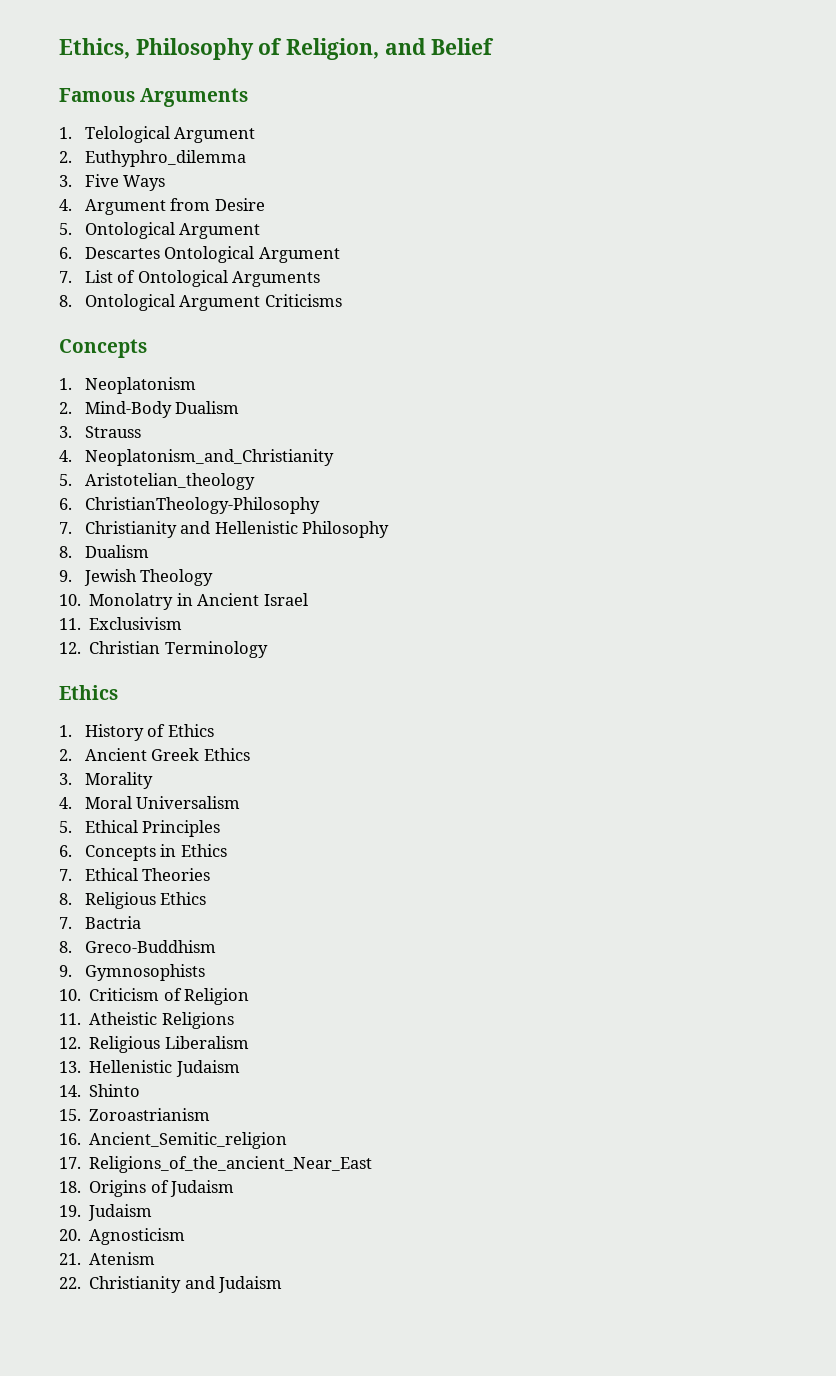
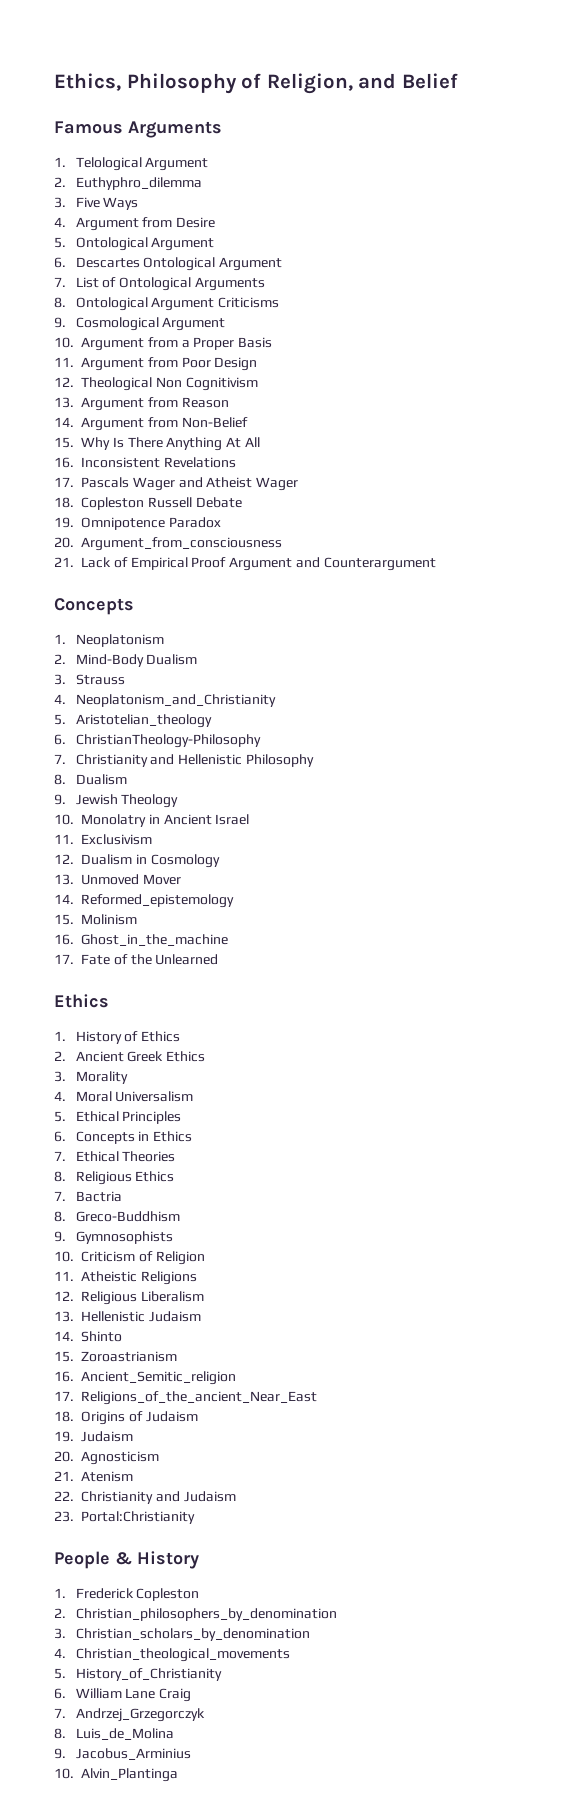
+ 9. Cosmological Argument
+ 10. Argument from a Proper Basis
+ 11. Argument from Poor Design
+ 12. Theological Non Cognitivism
+ 13. Argument from Reason
+ 14. Argument from Non-Belief
+ 15. Why Is There Anything At All
+ 16. Inconsistent Revelations
+ 17. Pascals Wager and Atheist Wager
+ 18. Copleston Russell Debate
+ 19. Omnipotence Paradox
+ 20. Argument_from_consciousness
+ 21. Lack of Empirical Proof Argument and Counterargument
- 12. Christian Terminology
+ 12. Dualism in Cosmology
+ 13. Unmoved Mover
+ 14. Reformed_epistemology
+ 15. Molinism
+ 16. Ghost_in_the_machine
+ 17. Fate of the Unlearned
+ 23. Portal:Christianity
+ People & History
+ 1. Frederick Copleston
+ 2. Christian_philosophers_by_denomination
+ 3. Christian_scholars_by_denomination
+ 4. Christian_theological_movements
+ 5. History_of_Christianity
+ 6. William Lane Craig
+ 7. Andrzej_Grzegorczyk
+ 8. Luis_de_Molina
+ 9. Jacobus_Arminius
+ 10. Alvin_Plantinga

